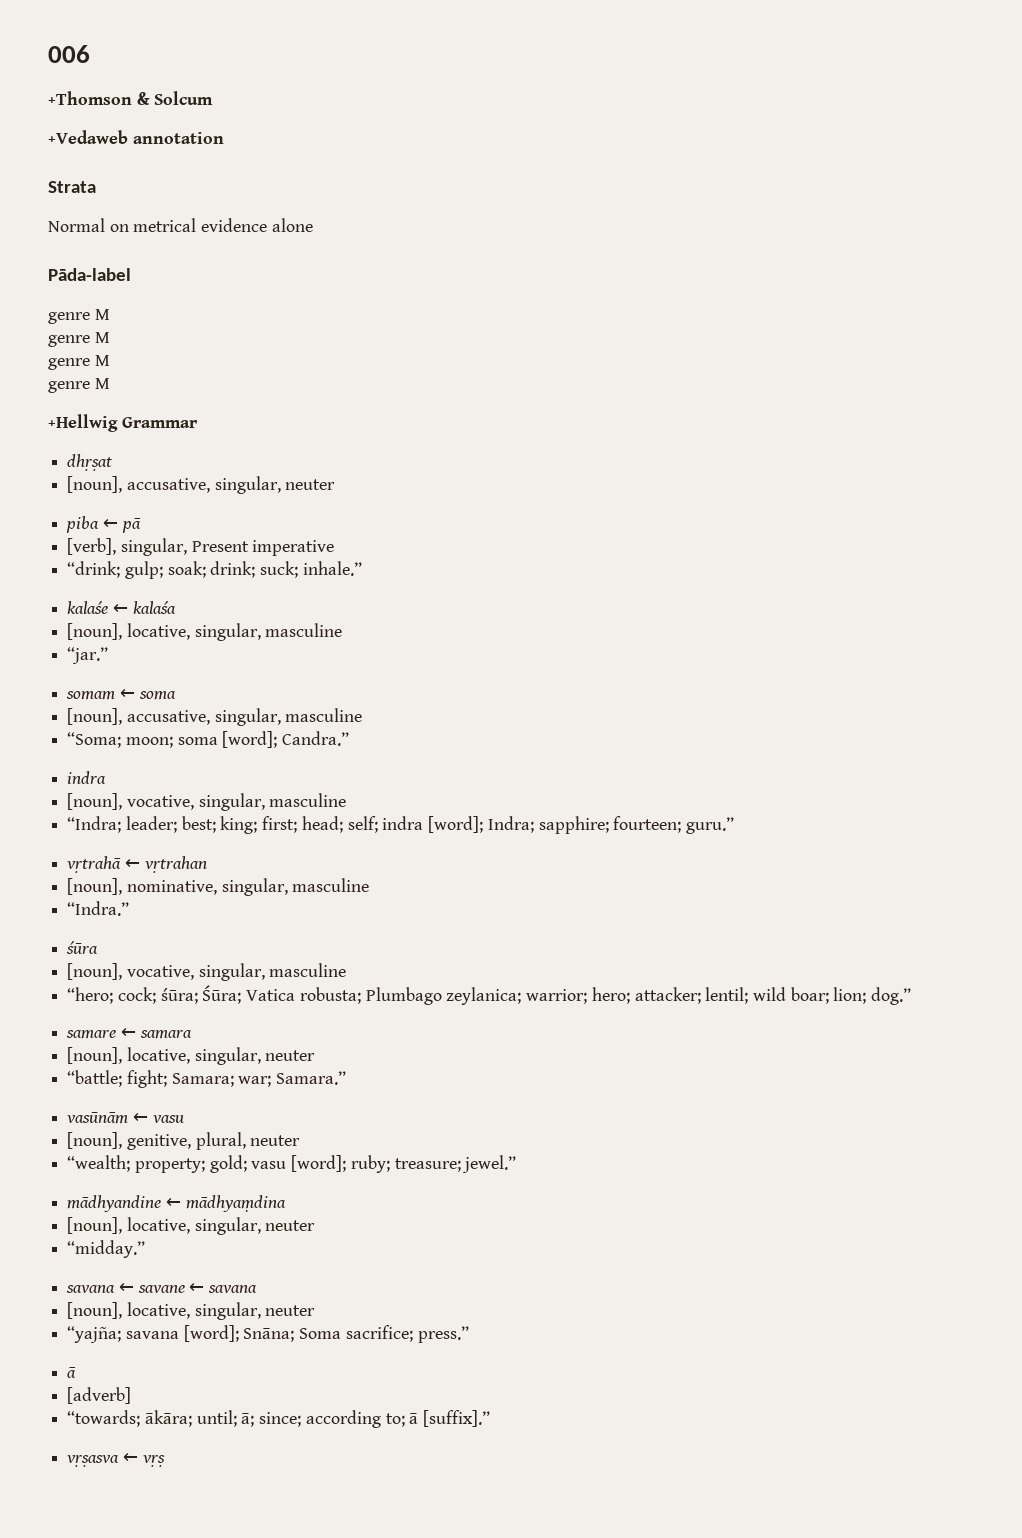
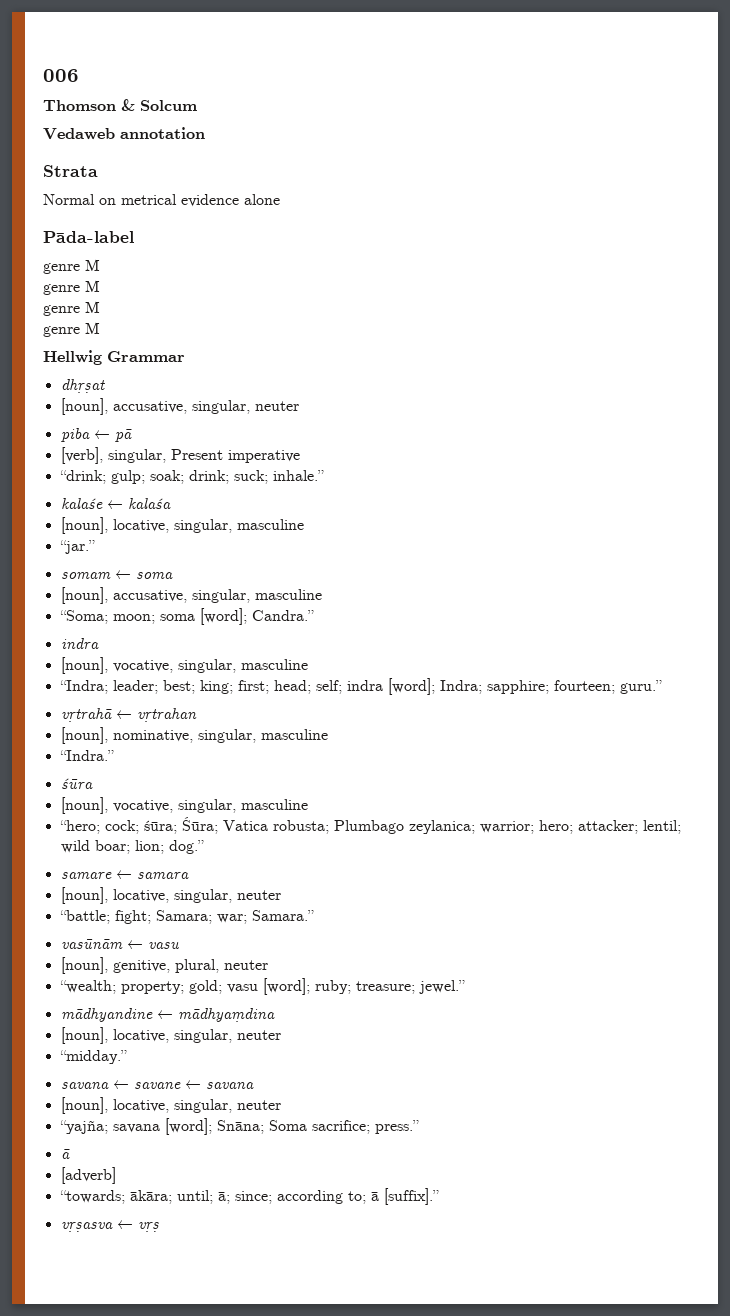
- +Thomson & Solcum
+ Thomson & Solcum
- +Vedaweb annotation
+ Vedaweb annotation
- +Hellwig Grammar
+ Hellwig Grammar

